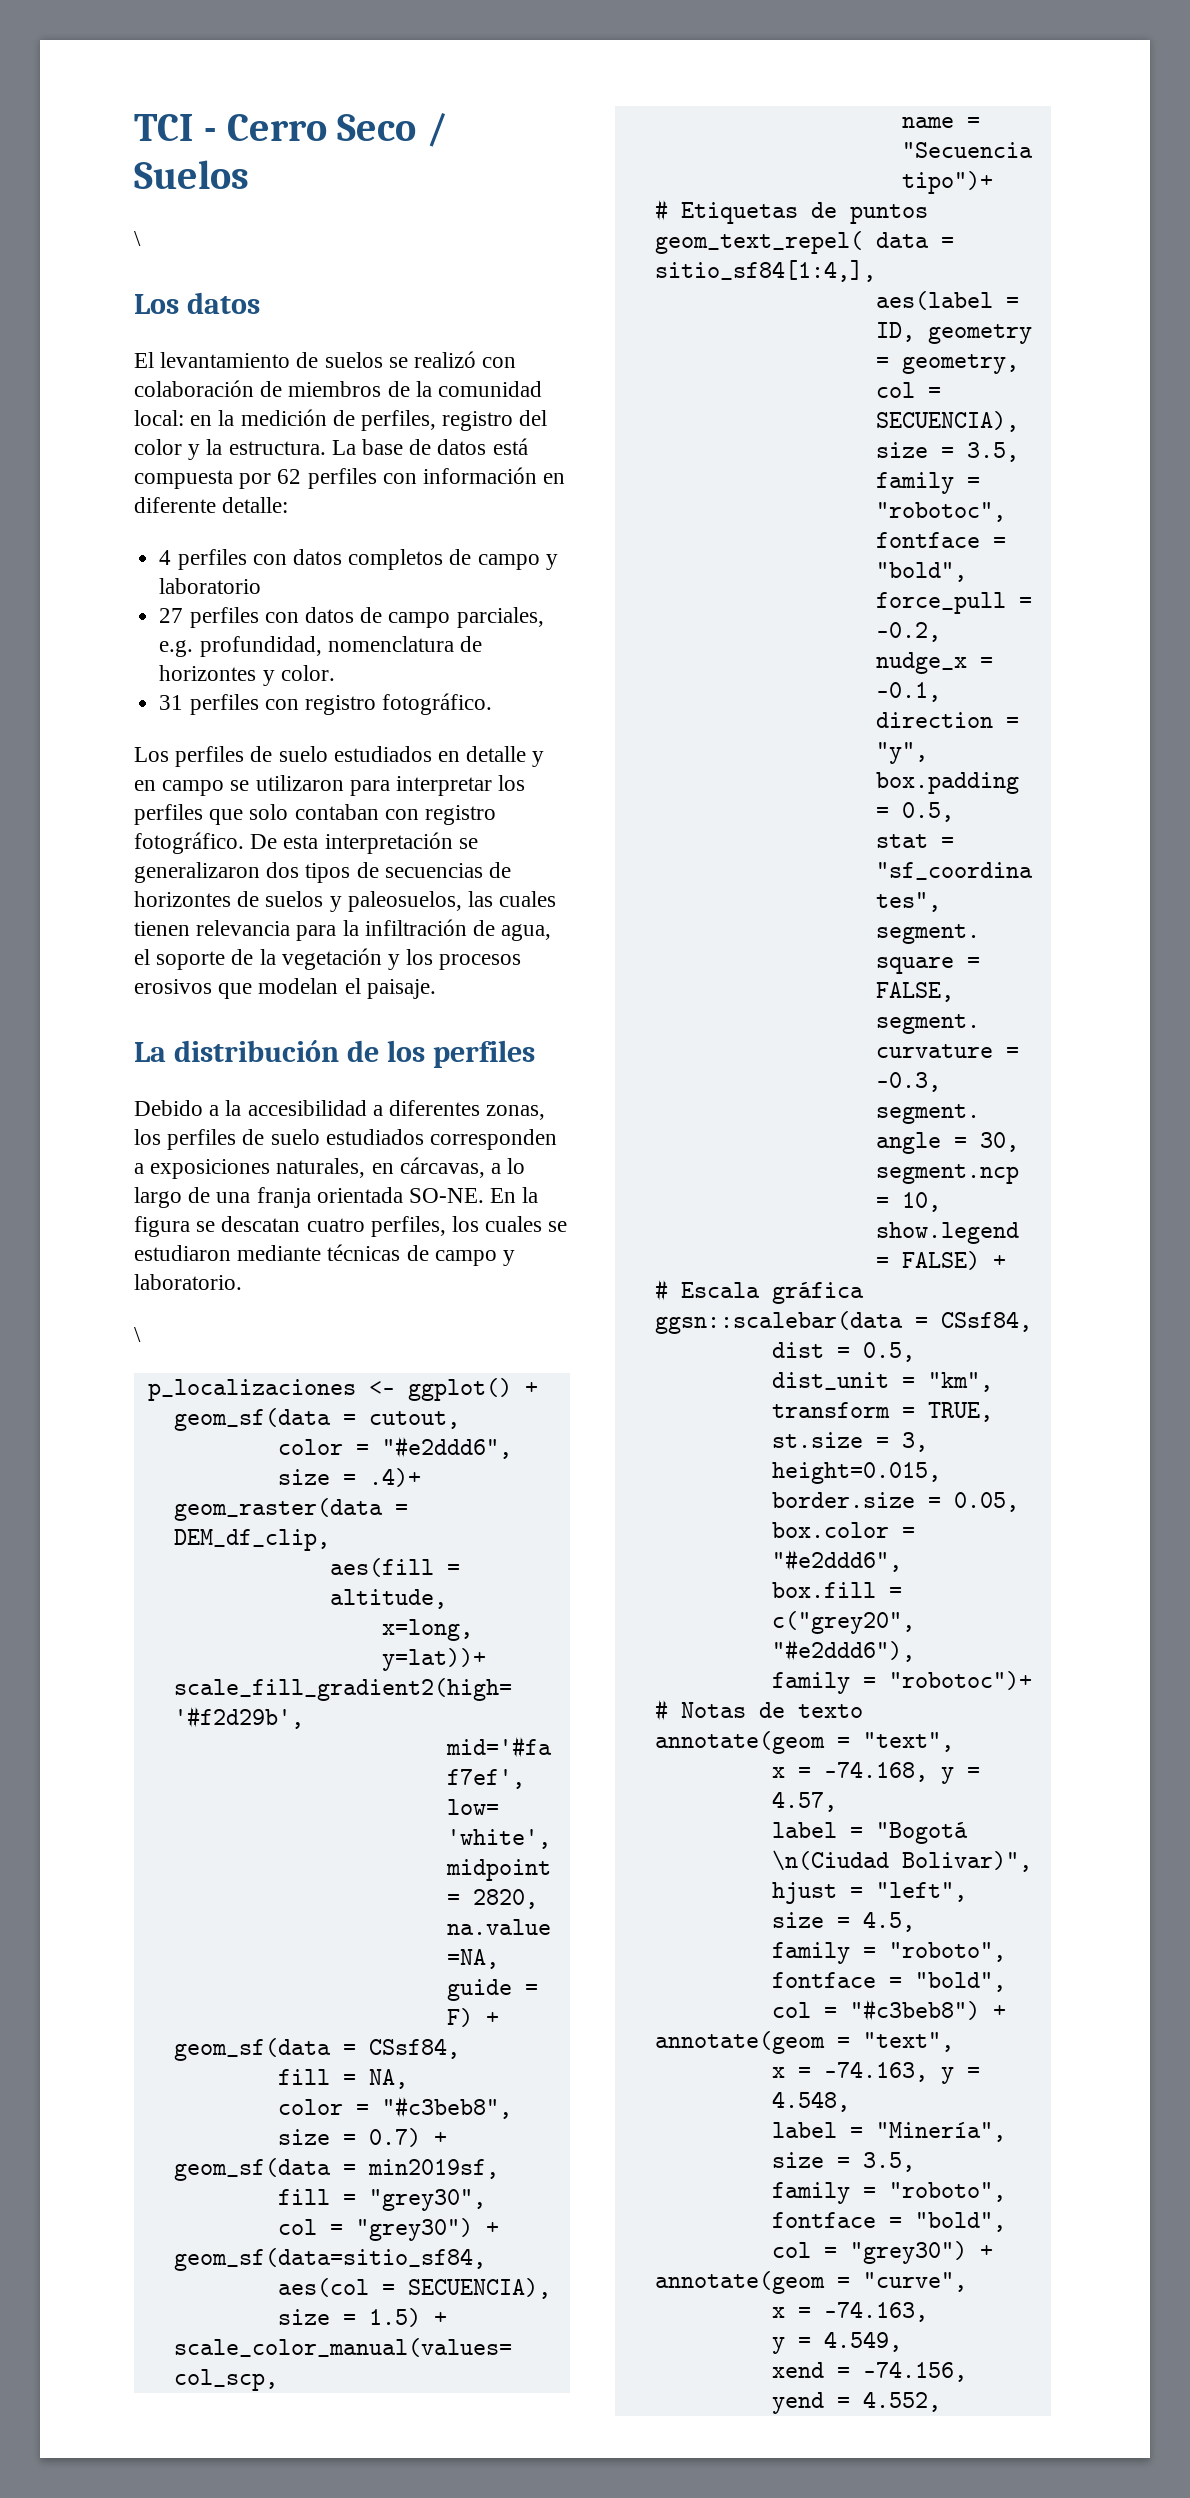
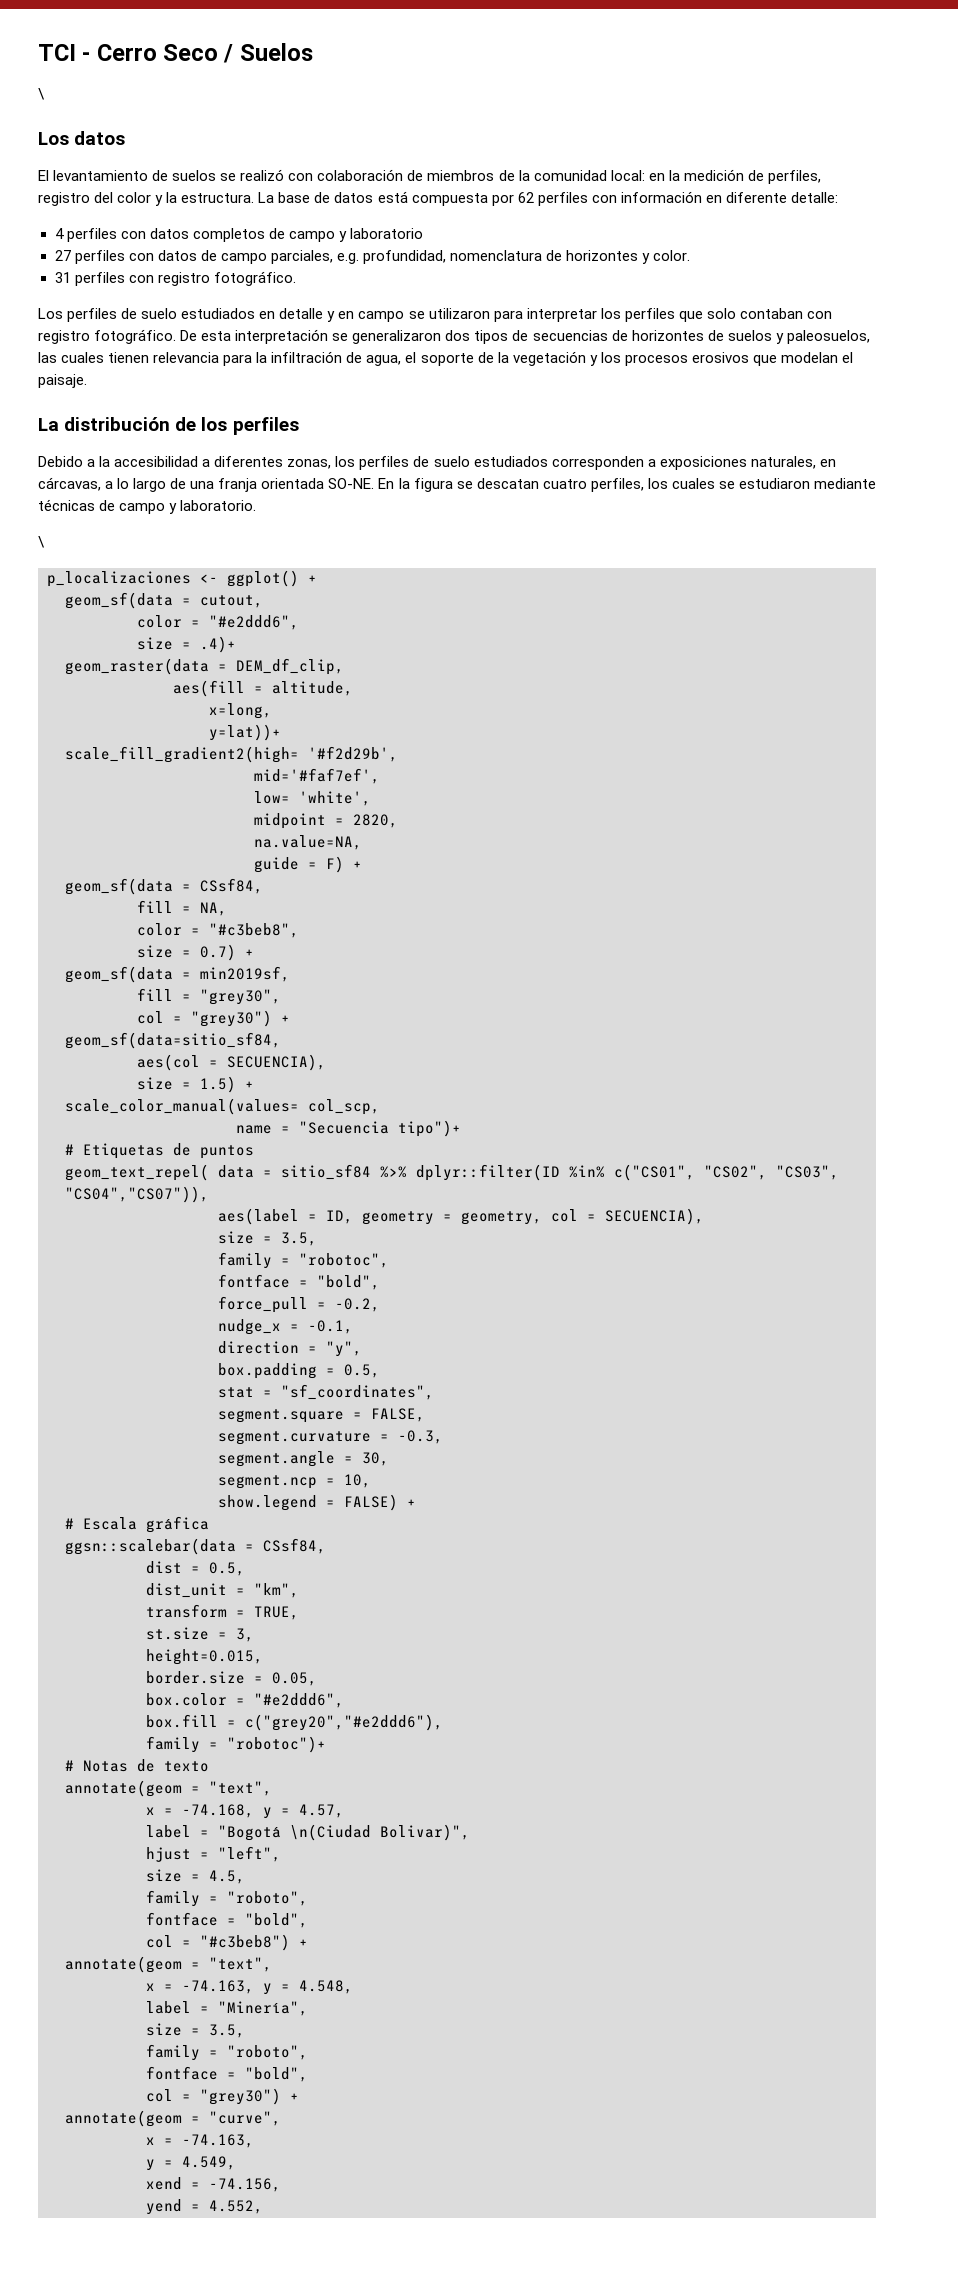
- geom_text_repel( data = sitio_sf84[1:4,],
+ geom_text_repel( data = sitio_sf84 %>% dplyr::filter(ID %in% c("CS01", "CS02", "CS03", "CS04","CS07")),

